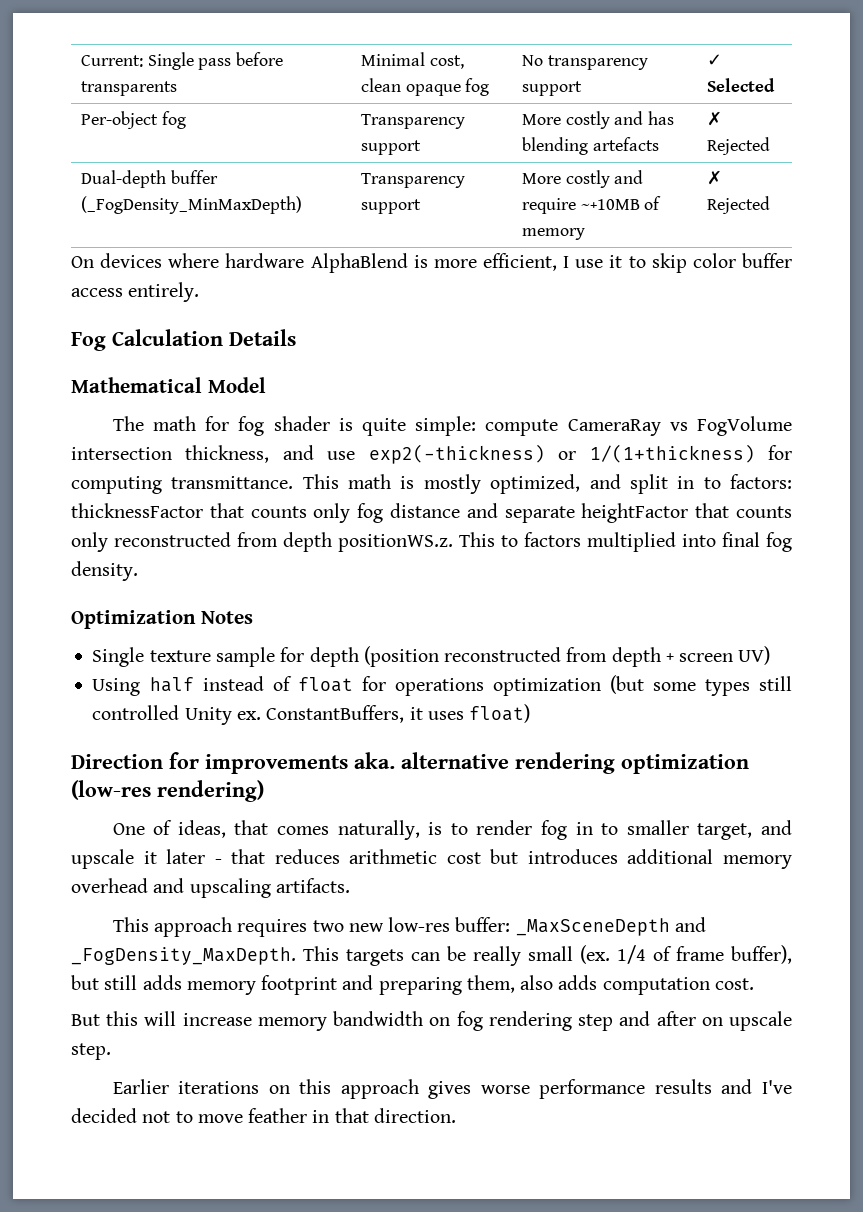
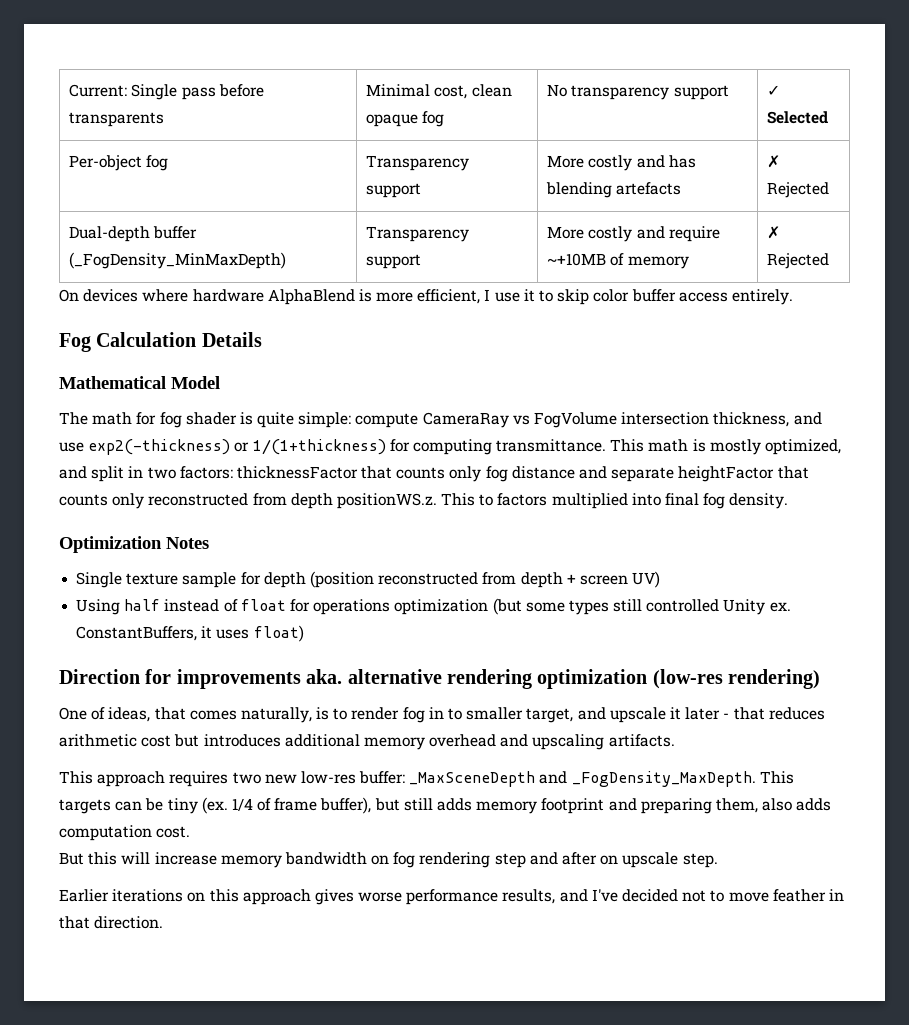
- This math is mostly optimized, and split in to factors: thicknessFactor that counts only fog distance and separate heightFactor that counts only reconstructed from depth positionWS.z. This to factors multiplied into final fog density.
+ This math is mostly optimized, and split in two factors: thicknessFactor that counts only fog distance and separate heightFactor that counts only reconstructed from depth positionWS.z. This to factors multiplied into final fog density.
- This targets can be really small (ex.
+ This targets can be tiny (ex.
- Earlier iterations on this approach gives worse performance results and I've decided not to move feather in that direction.
+ Earlier iterations on this approach gives worse performance results, and I've decided not to move feather in that direction.

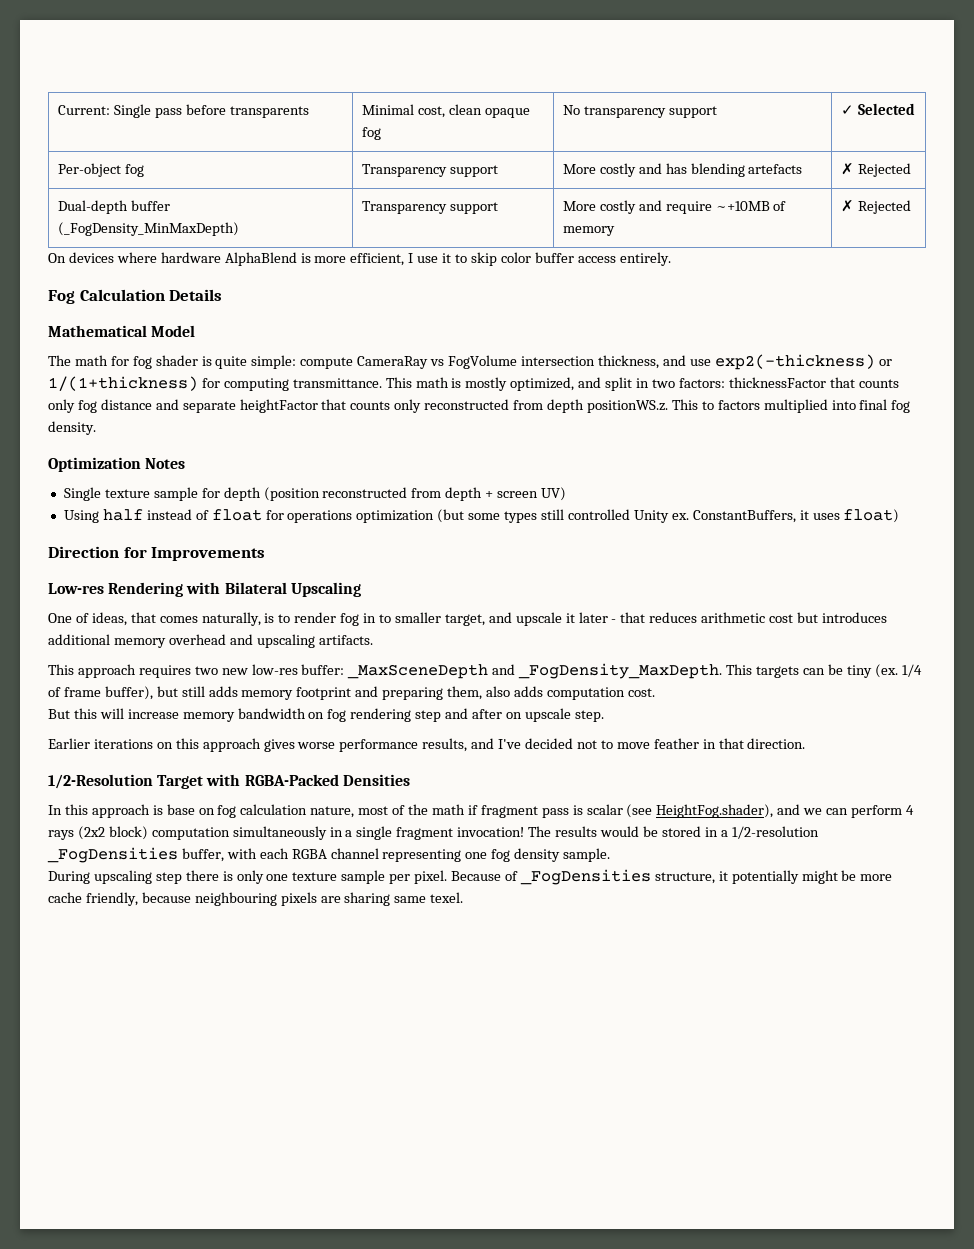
- Direction for improvements aka. alternative rendering optimization (low-res rendering)
+ Direction for Improvements
+ Low-res Rendering with Bilateral Upscaling
+ 1/2-Resolution Target with RGBA-Packed Densities
+ In this approach is base on fog calculation nature, most of the math if fragment pass is scalar (see HeightFog.shader), and we can perform 4 rays (2x2 block) computation simultaneously in a single fragment invocation! The results would be stored in a 1/2-resolution _FogDensities buffer, with each RGBA channel representing one fog density sample.
+ During upscaling step there is only one texture sample per pixel. Because of _FogDensities structure, it potentially might be more cache friendly, because neighbouring pixels are sharing same texel.

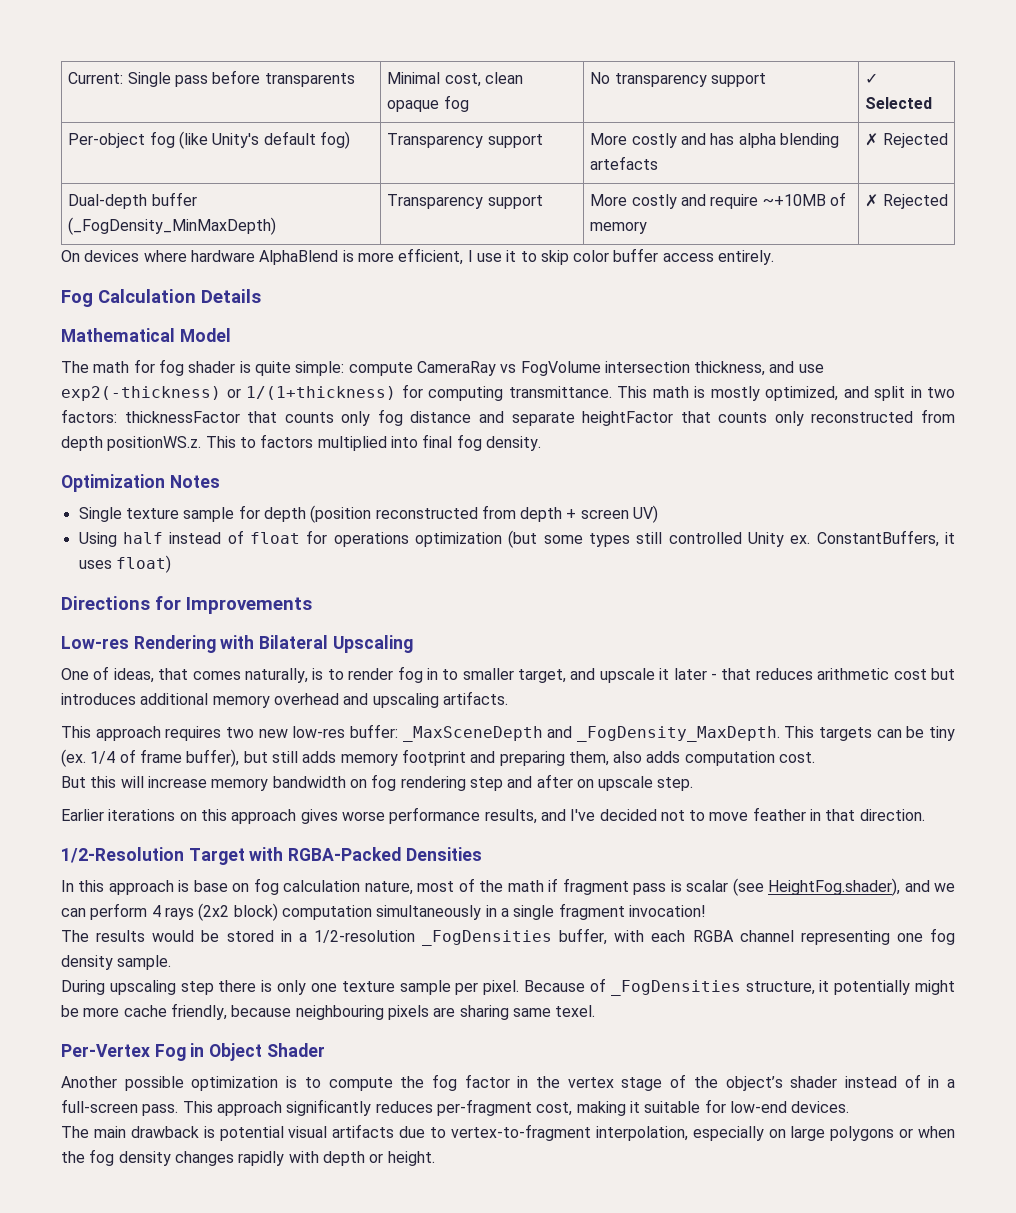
- Per-object fog | Transparency support | More costly and has blending artefacts | ✗ Rejected
+ Per-object fog (like Unity's default fog) | Transparency support | More costly and has alpha blending artefacts | ✗ Rejected
- Direction for Improvements
+ Directions for Improvements
- In this approach is base on fog calculation nature, most of the math if fragment pass is scalar (see HeightFog.shader), and we can perform 4 rays (2x2 block) computation simultaneously in a single fragment invocation! The results would be stored in a 1/2-resolution _FogDensities buffer, with each RGBA channel representing one fog density sample.
+ In this approach is base on fog calculation nature, most of the math if fragment pass is scalar (see HeightFog.shader), and we can perform 4 rays (2x2 block) computation simultaneously in a single fragment invocation!
+ The results would be stored in a 1/2-resolution _FogDensities buffer, with each RGBA channel representing one fog density sample.
+ Per-Vertex Fog in Object Shader
+ Another possible optimization is to compute the fog factor in the vertex stage of the object’s shader instead of in a full-screen pass. This approach significantly reduces per-fragment cost, making it suitable for low-end devices.
+ The main drawback is potential visual artifacts due to vertex-to-fragment interpolation, especially on large polygons or when the fog density changes rapidly with depth or height.

